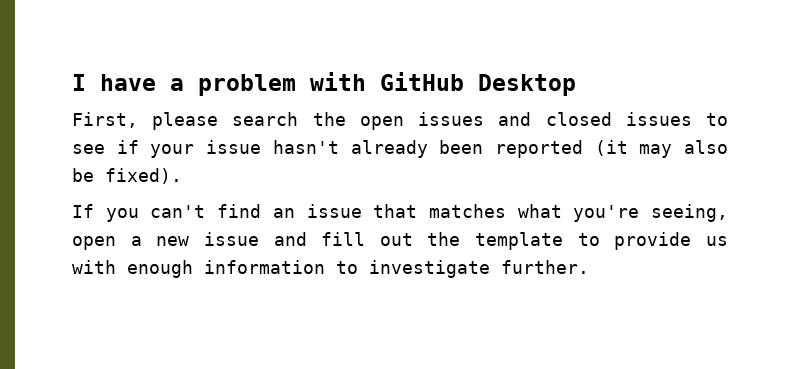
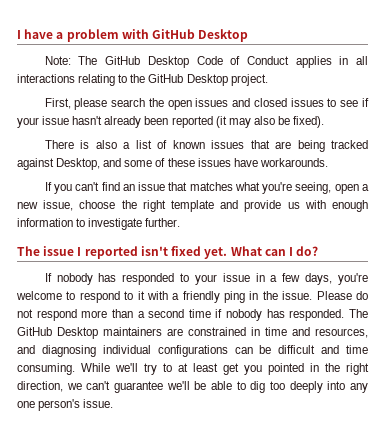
+ Note: The GitHub Desktop Code of Conduct applies in all interactions relating to the GitHub Desktop project.
+ There is also a list of known issues that are being tracked against Desktop, and some of these issues have workarounds.
- If you can't find an issue that matches what you're seeing, open a new issue and fill out the template to provide us with enough information to investigate further.
+ If you can't find an issue that matches what you're seeing, open a new issue, choose the right template and provide us with enough information to investigate further.
+ The issue I reported isn't fixed yet. What can I do?
+ If nobody has responded to your issue in a few days, you're welcome to respond to it with a friendly ping in the issue. Please do not respond more than a second time if nobody has responded. The GitHub Desktop maintainers are constrained in time and resources, and diagnosing individual configurations can be difficult and time consuming. While we'll try to at least get you pointed in the right direction, we can't guarantee we'll be able to dig too deeply into any one person's issue.

